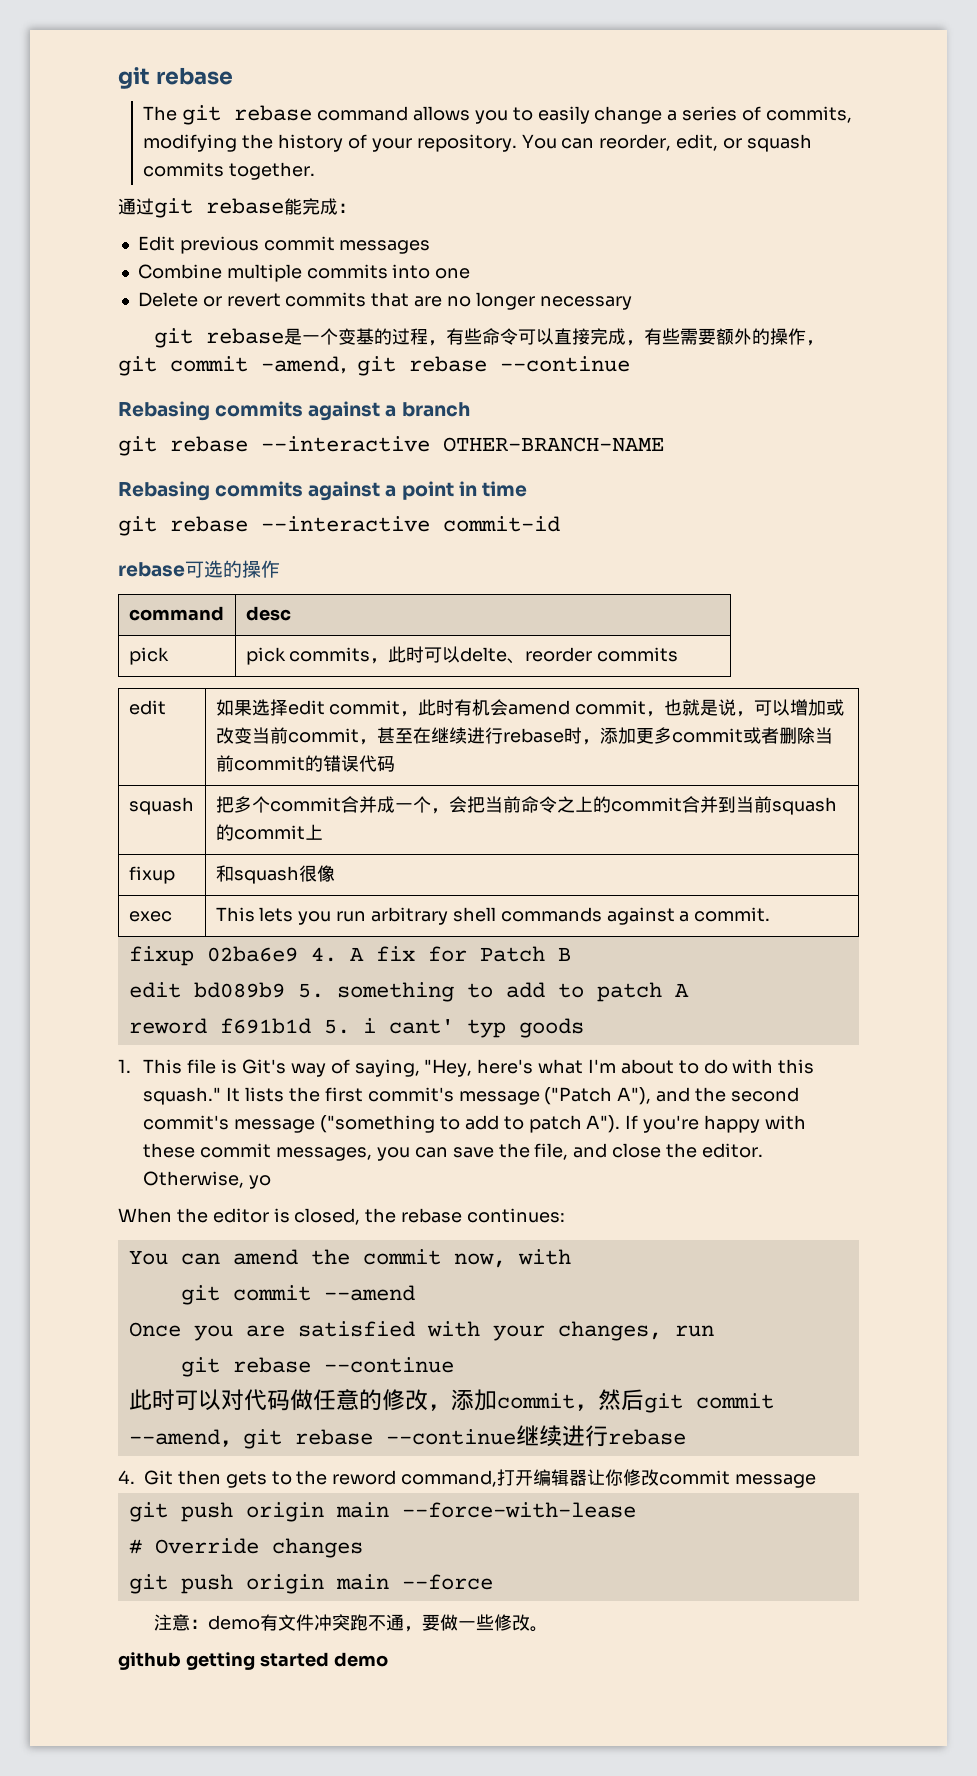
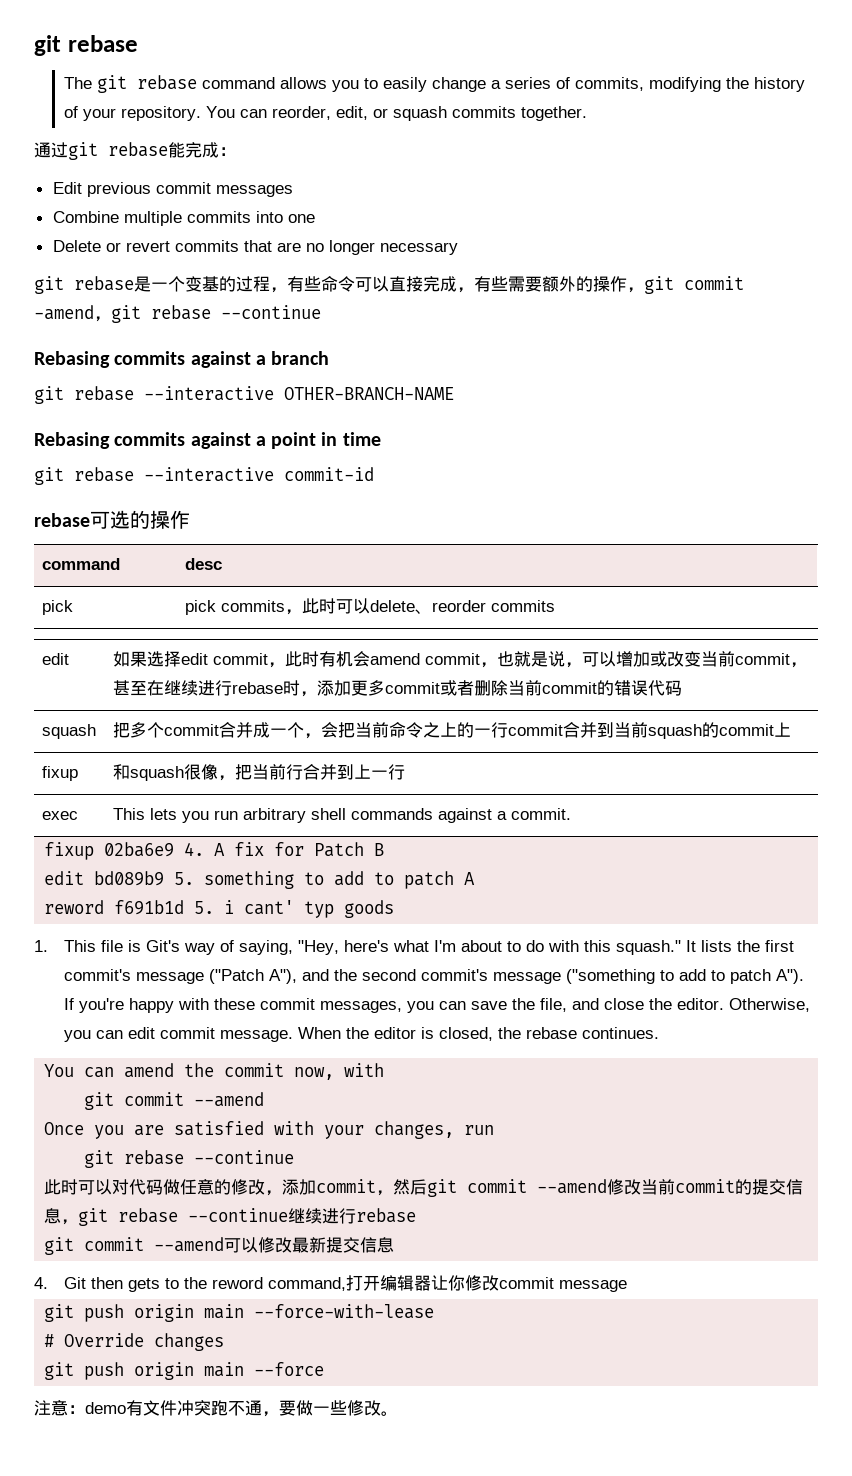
- pick | pick commits，此时可以delte、reorder commits
+ pick | pick commits，此时可以delete、reorder commits
- squash | 把多个commit合并成一个，会把当前命令之上的commit合并到当前squash的commit上
+ squash | 把多个commit合并成一个，会把当前命令之上的一行commit合并到当前squash的commit上
- fixup | 和squash很像
+ fixup | 和squash很像，把当前行合并到上一行
- Otherwise, yo
- When the editor is closed, the rebase continues:
+ Otherwise, you can edit commit message. When the editor is closed, the rebase continues.
- 此时可以对代码做任意的修改，添加commit，然后git commit --amend，git rebase --continue继续进行rebase
+ 此时可以对代码做任意的修改，添加commit，然后git commit --amend修改当前commit的提交信息，git rebase --continue继续进行rebase
+ git commit --amend可以修改最新提交信息
- github getting started demo

